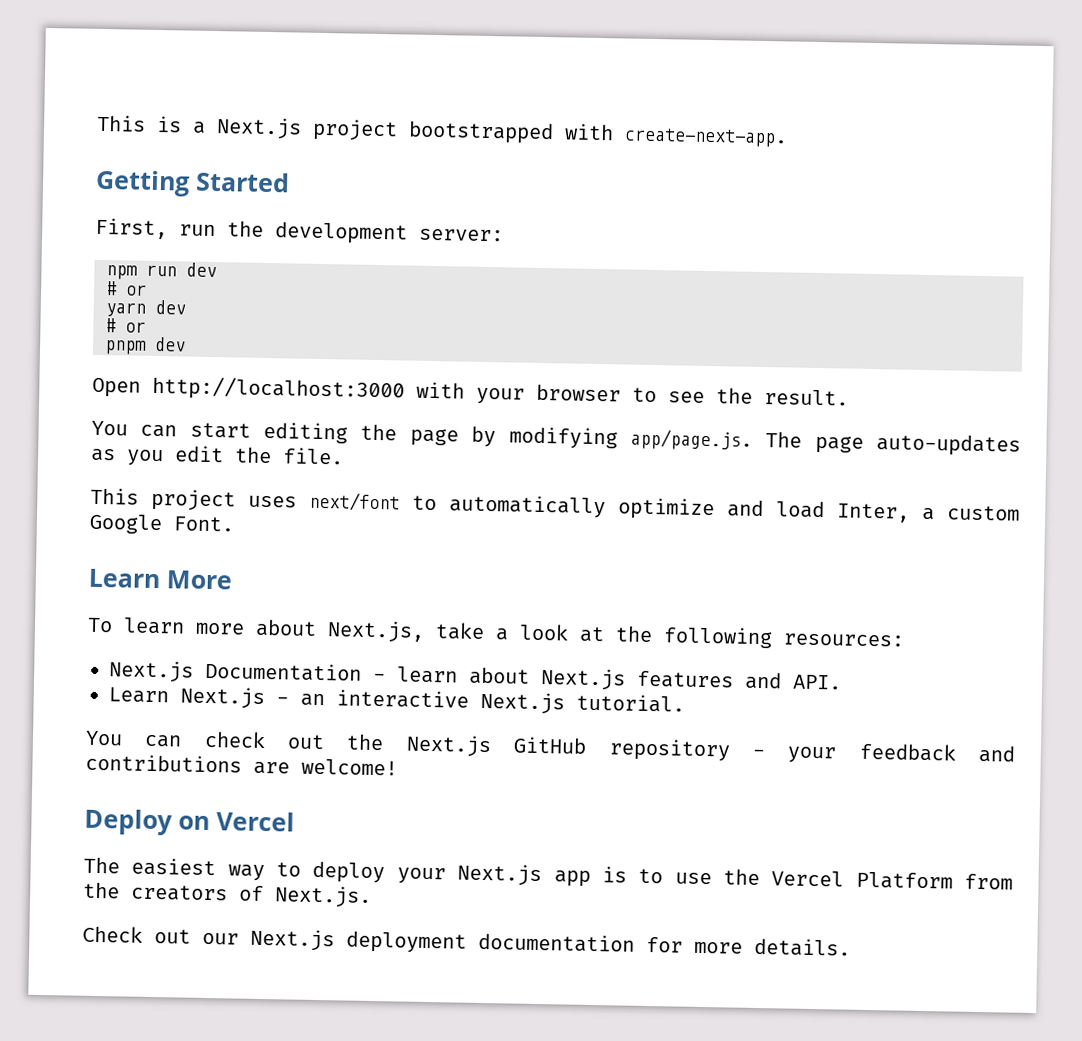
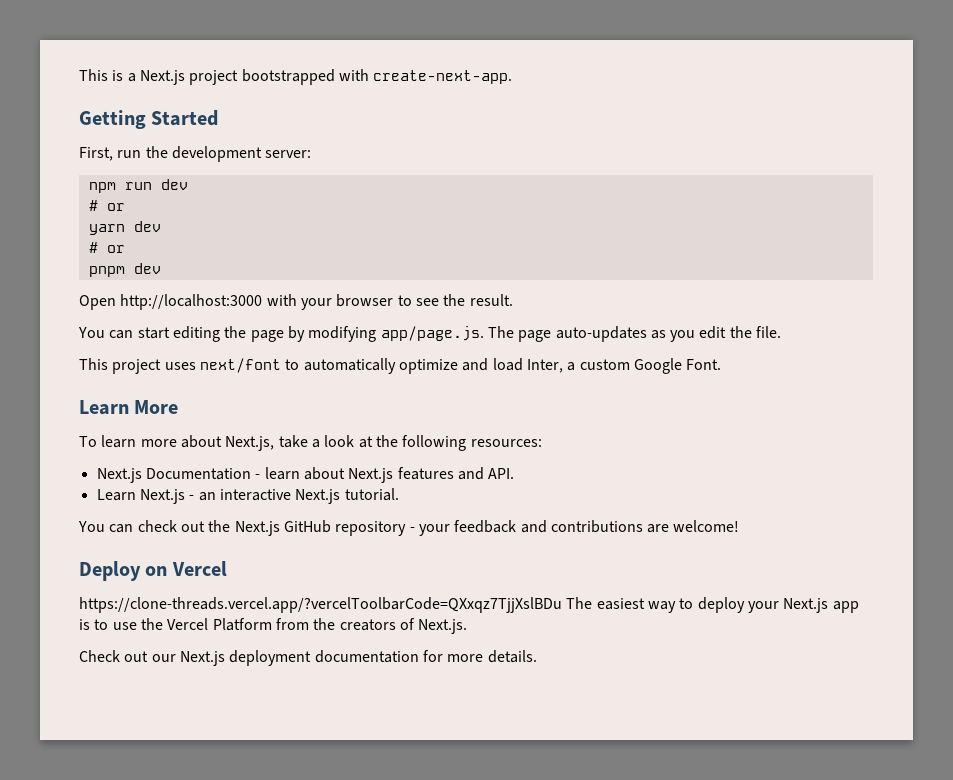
- The easiest way to deploy your Next.js app is to use the Vercel Platform from the creators of Next.js.
+ https://clone-threads.vercel.app/?vercelToolbarCode=QXxqz7TjjXslBDu The easiest way to deploy your Next.js app is to use the Vercel Platform from the creators of Next.js.

